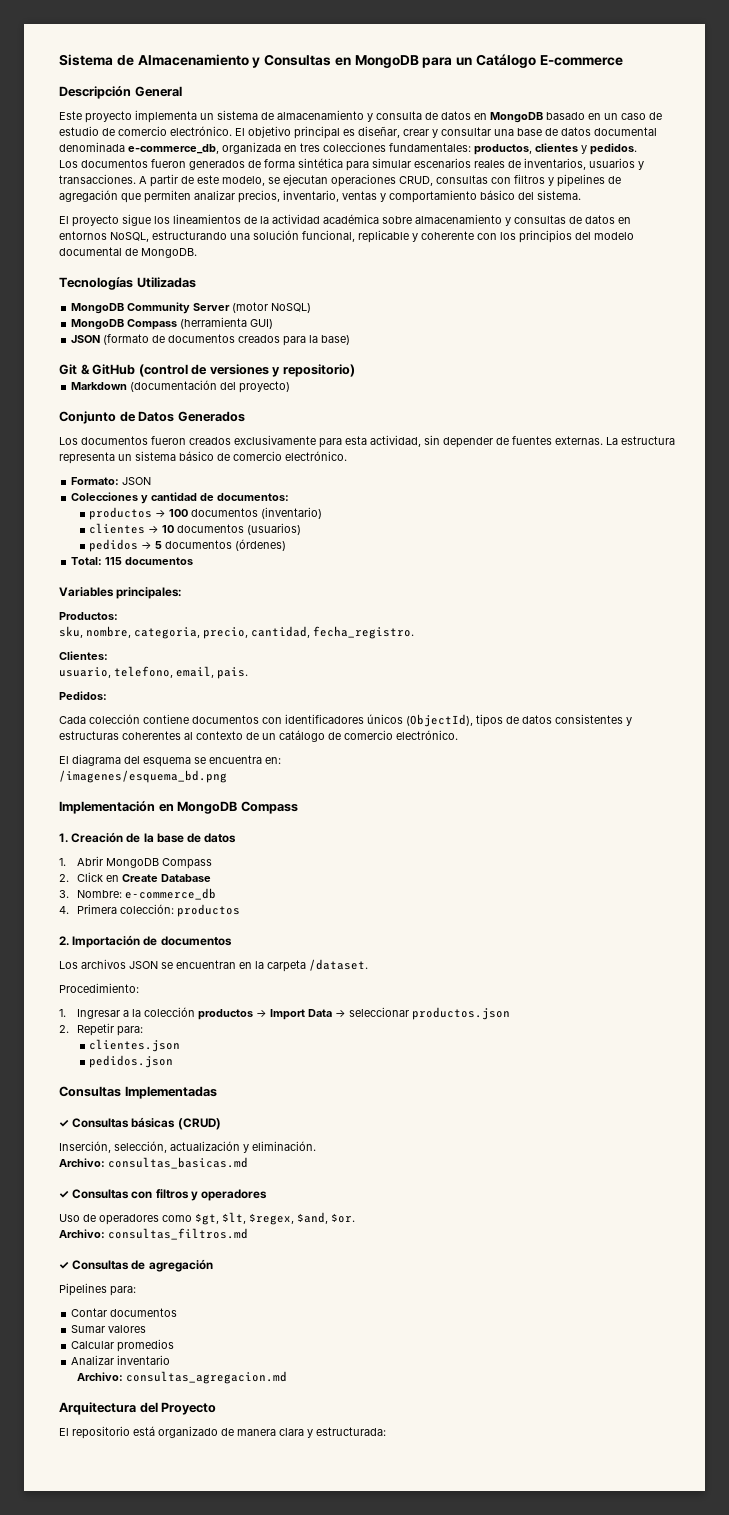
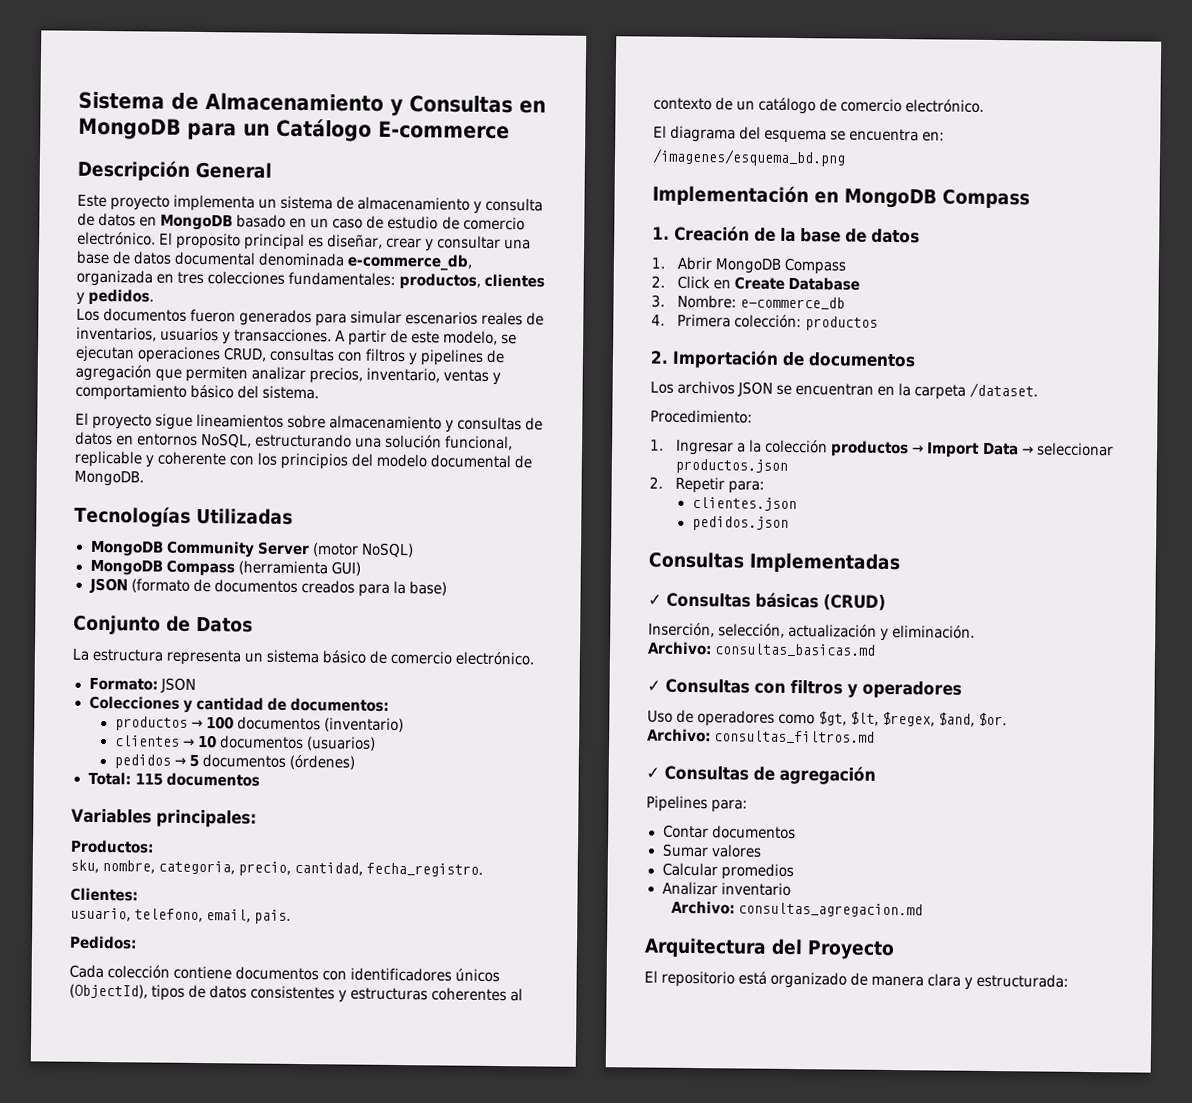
- El objetivo principal es diseñar, crear y consultar una base de datos documental denominada e-commerce_db, organizada en tres colecciones fundamentales: productos, clientes y pedidos.
+ El proposito principal es diseñar, crear y consultar una base de datos documental denominada e-commerce_db, organizada en tres colecciones fundamentales: productos, clientes y pedidos.
- Los documentos fueron generados de forma sintética para simular escenarios reales de inventarios, usuarios y transacciones.
+ Los documentos fueron generados para simular escenarios reales de inventarios, usuarios y transacciones.
- El proyecto sigue los lineamientos de la actividad académica sobre almacenamiento y consultas de datos en entornos NoSQL, estructurando una solución funcional, replicable y coherente con los principios del modelo documental de MongoDB.
+ El proyecto sigue lineamientos sobre almacenamiento y consultas de datos en entornos NoSQL, estructurando una solución funcional, replicable y coherente con los principios del modelo documental de MongoDB.
- Git & GitHub (control de versiones y repositorio)
- Markdown (documentación del proyecto)
- Conjunto de Datos Generados
- Los documentos fueron creados exclusivamente para esta actividad, sin depender de fuentes externas. La estructura representa un sistema básico de comercio electrónico.
+ Conjunto de Datos
+ La estructura representa un sistema básico de comercio electrónico.

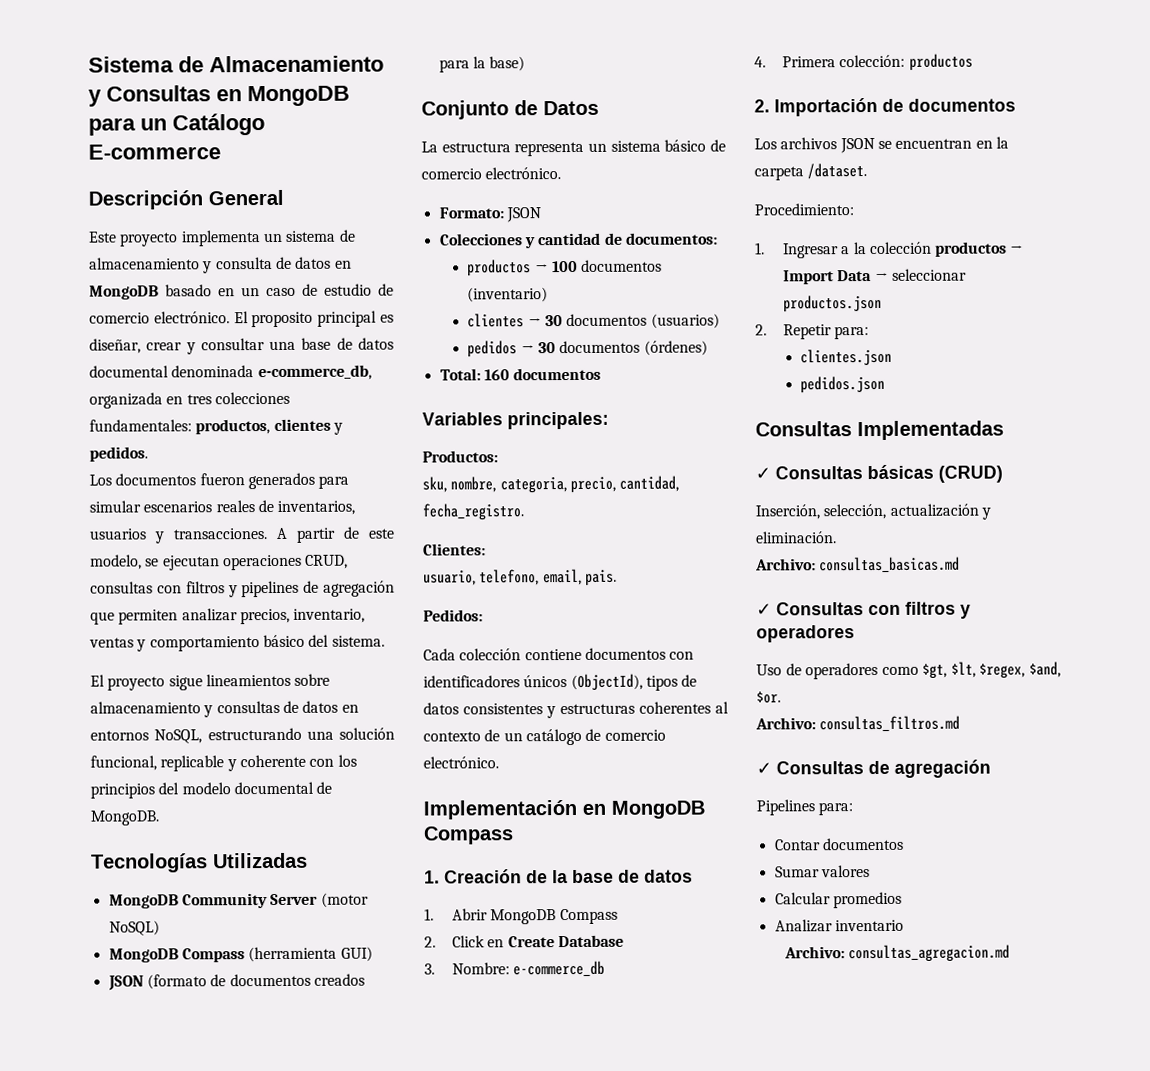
- clientes → 10 documentos (usuarios)
+ clientes → 30 documentos (usuarios)
- pedidos → 5 documentos (órdenes)
+ pedidos → 30 documentos (órdenes)
- Total: 115 documentos
+ Total: 160 documentos
- El diagrama del esquema se encuentra en:
- /imagenes/esquema_bd.png
- Arquitectura del Proyecto
- El repositorio está organizado de manera clara y estructurada:

